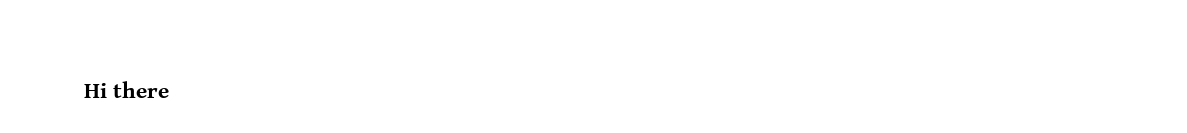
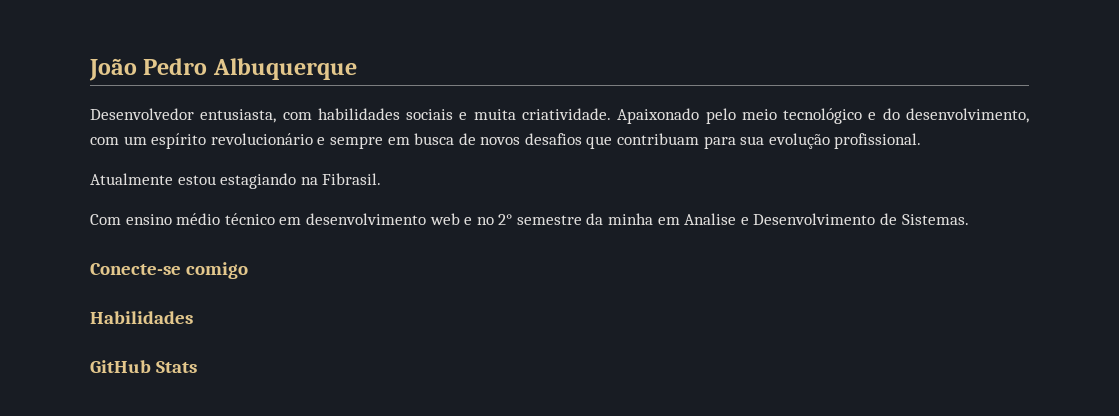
- Hi there
+ João Pedro Albuquerque
+ Desenvolvedor entusiasta, com habilidades sociais e muita criatividade. Apaixonado pelo meio tecnológico e do desenvolvimento, com um espírito revolucionário e sempre em busca de novos desafios que contribuam para sua evolução profissional.
+ Atualmente estou estagiando na Fibrasil.
+ Com ensino médio técnico em desenvolvimento web e no 2° semestre da minha em Analise e Desenvolvimento de Sistemas.
+ Conecte-se comigo
+ Habilidades
+ GitHub Stats

